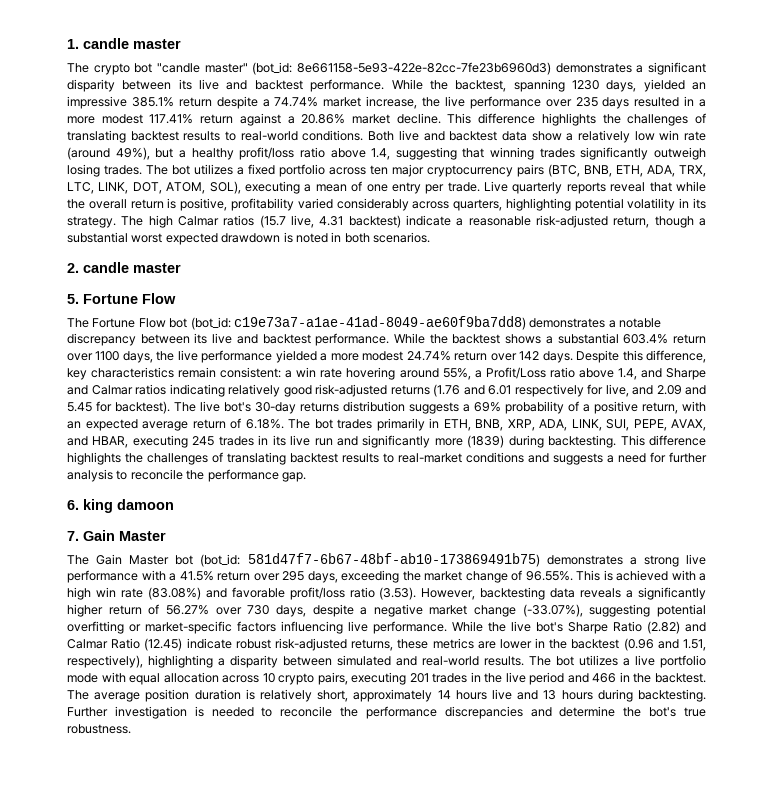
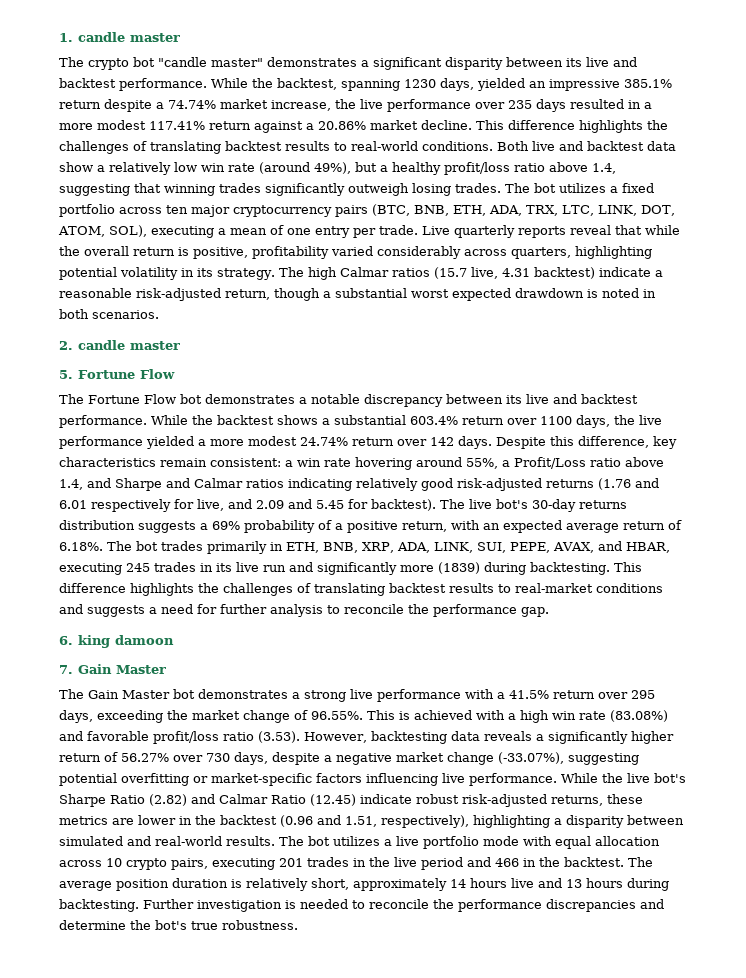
- The crypto bot "candle master" (bot_id: 8e661158-5e93-422e-82cc-7fe23b6960d3) demonstrates a significant disparity between its live and backtest performance.
+ The crypto bot "candle master" demonstrates a significant disparity between its live and backtest performance.
- The Fortune Flow bot (bot_id: c19e73a7-a1ae-41ad-8049-ae60f9ba7dd8) demonstrates a notable discrepancy between its live and backtest performance.
+ The Fortune Flow bot demonstrates a notable discrepancy between its live and backtest performance.
- The Gain Master bot (bot_id: 581d47f7-6b67-48bf-ab10-173869491b75) demonstrates a strong live performance with a 41.5% return over 295 days, exceeding the market change of 96.55%. This is achieved with a high win rate (83.08%) and favorable profit/loss ratio (3.53). However, backtesting data reveals a significantly higher return of 56.27% over 730 days, despite a negative market change (-33.07%), suggesting potential overfitting or market-specific factors influencing live performance.
+ The Gain Master bot demonstrates a strong live performance with a 41.5% return over 295 days, exceeding the market change of 96.55%. This is achieved with a high win rate (83.08%) and favorable profit/loss ratio (3.53). However, backtesting data reveals a significantly higher return of 56.27% over 730 days, despite a negative market change (-33.07%), suggesting potential overfitting or market-specific factors influencing live performance.

